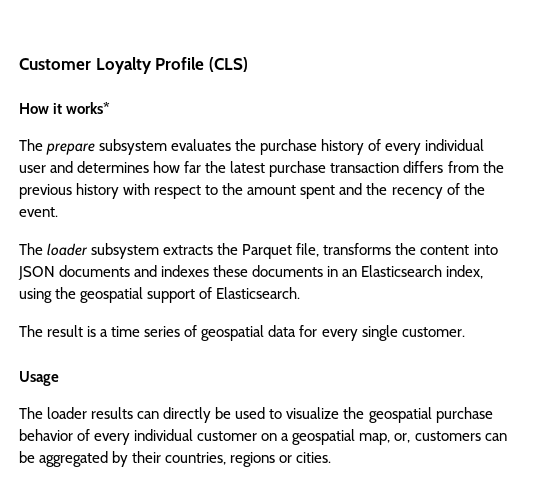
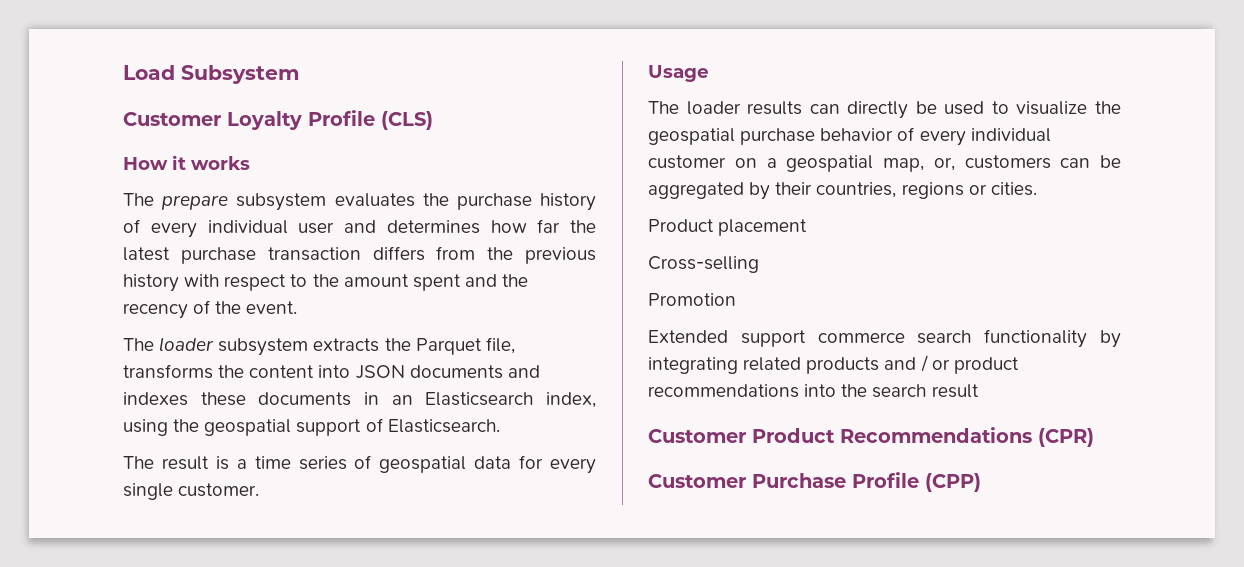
+ Load Subsystem
- How it works*
+ How it works
+ Product placement
+ Cross-selling
+ Promotion
+ Extended support commerce search functionality by integrating related products and / or product recommendations into the search result
+ Customer Product Recommendations (CPR)
+ Customer Purchase Profile (CPP)

